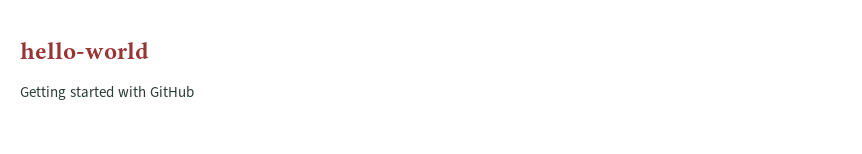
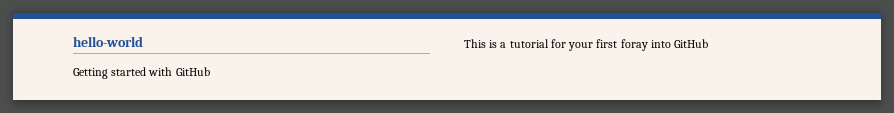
+ This is a tutorial for your first foray into GitHub

